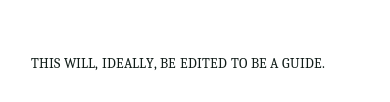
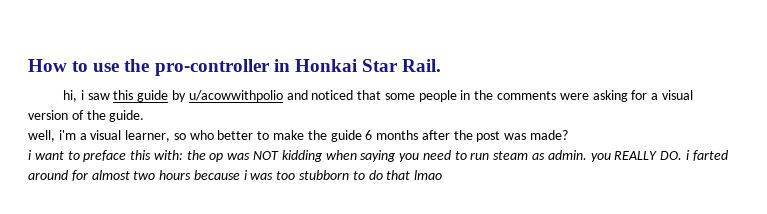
- THIS WILL, IDEALLY, BE EDITED TO BE A GUIDE.
+ How to use the pro-controller in Honkai Star Rail.
+ hi, i saw this guide by u/acowwithpolio and noticed that some people in the comments were asking for a visual version of the guide.
+ well, i'm a visual learner, so who better to make the guide 6 months after the post was made?
+ i want to preface this with: the op was NOT kidding when saying you need to run steam as admin. you REALLY DO. i farted around for almost two hours because i was too stubborn to do that lmao

